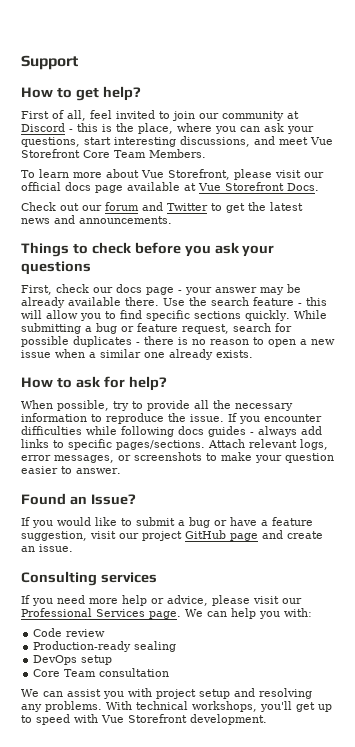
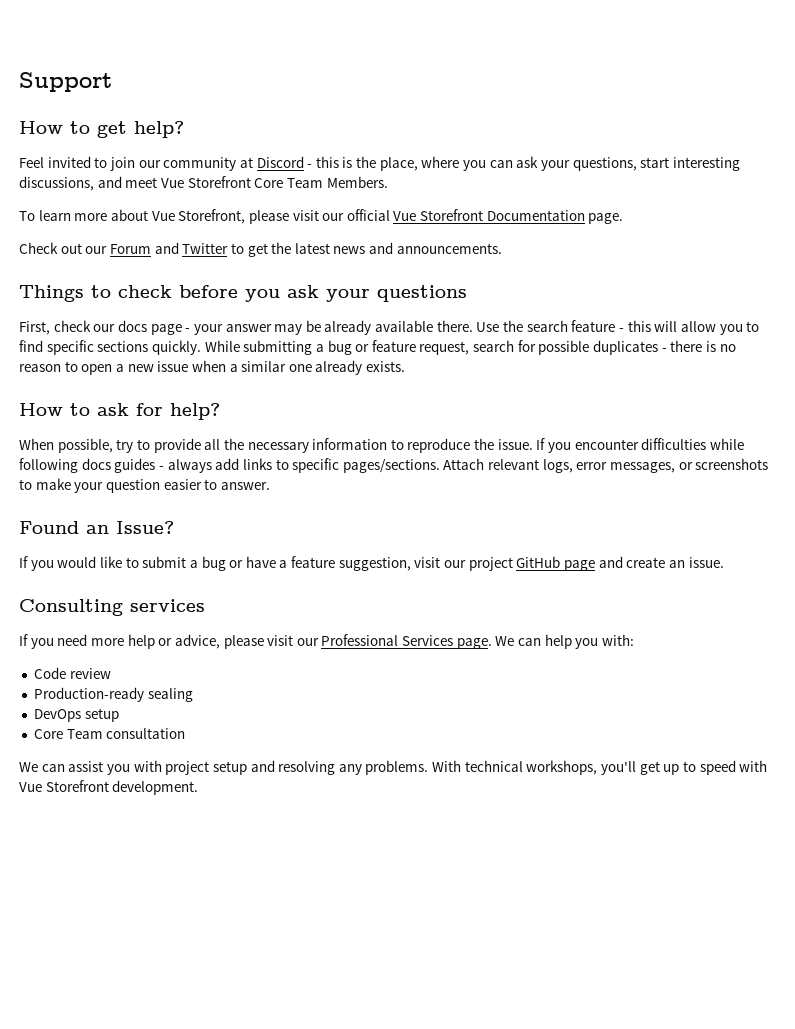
- First of all, feel invited to join our community at Discord - this is the place, where you can ask your questions, start interesting discussions, and meet Vue Storefront Core Team Members.
+ Feel invited to join our community at Discord - this is the place, where you can ask your questions, start interesting discussions, and meet Vue Storefront Core Team Members.
- To learn more about Vue Storefront, please visit our official docs page available at Vue Storefront Docs.
+ To learn more about Vue Storefront, please visit our official Vue Storefront Documentation page.
- Check out our forum and Twitter to get the latest news and announcements.
+ Check out our Forum and Twitter to get the latest news and announcements.

